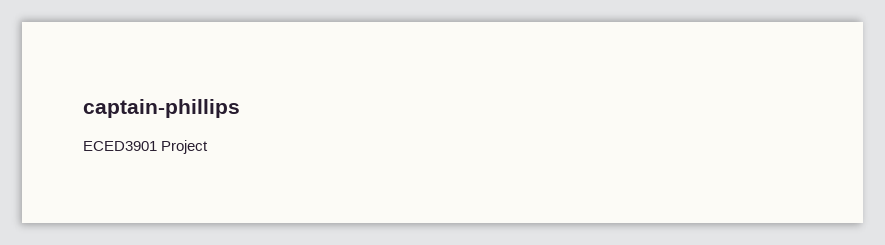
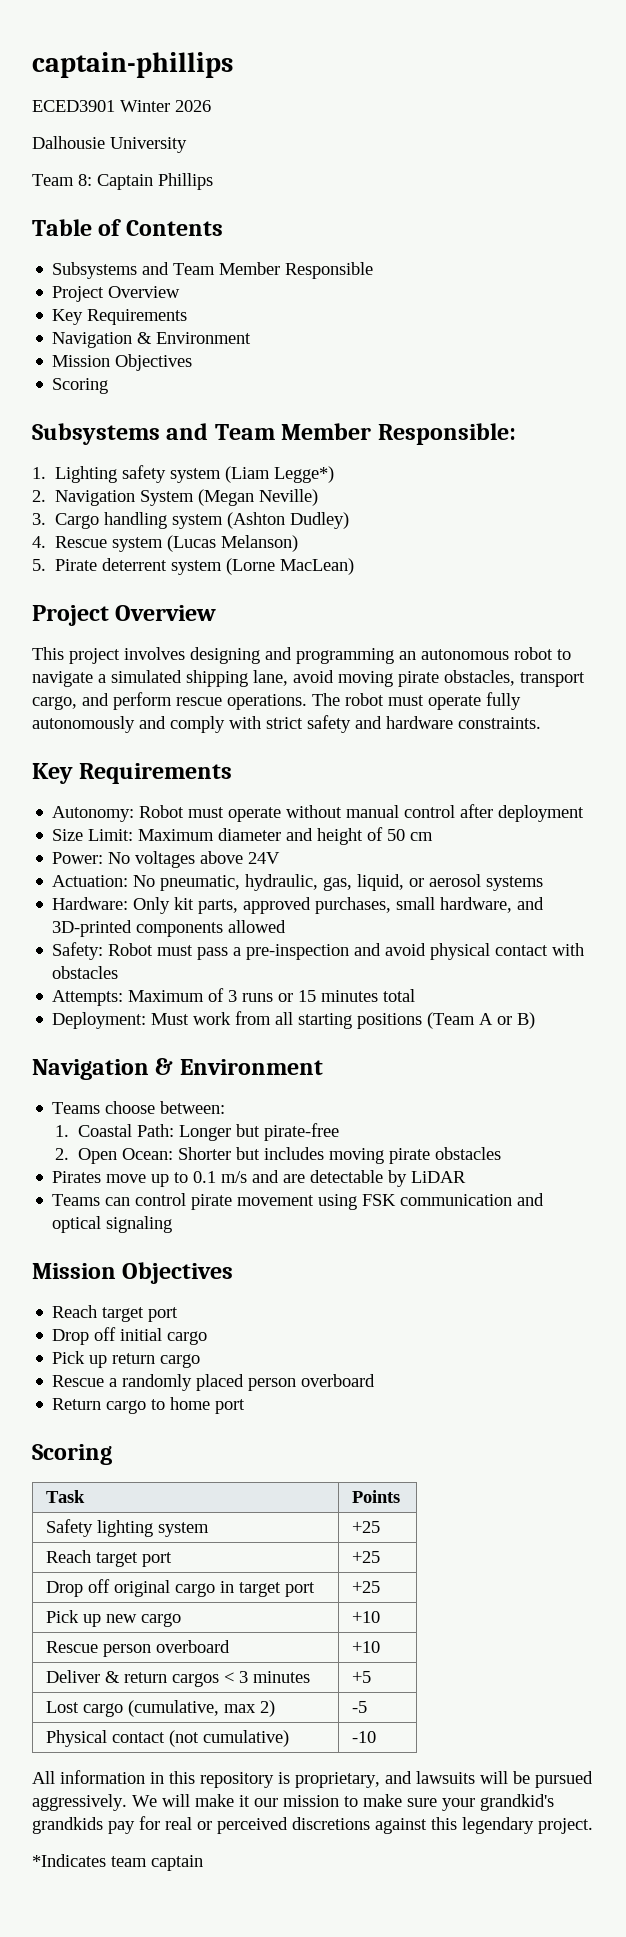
- ECED3901 Project
+ ECED3901 Winter 2026
+ Dalhousie University
+ Team 8: Captain Phillips
+ Table of Contents
+ Subsystems and Team Member Responsible
+ Project Overview
+ Key Requirements
+ Navigation & Environment
+ Mission Objectives
+ Scoring
+ Subsystems and Team Member Responsible:
+ 1. Lighting safety system (Liam Legge*)
+ 2. Navigation System (Megan Neville)
+ 3. Cargo handling system (Ashton Dudley)
+ 4. Rescue system (Lucas Melanson)
+ 5. Pirate deterrent system (Lorne MacLean)
+ Project Overview
+ This project involves designing and programming an autonomous robot to navigate a simulated shipping lane, avoid moving pirate obstacles, transport cargo, and perform rescue operations. The robot must operate fully autonomously and comply with strict safety and hardware constraints.
+ Key Requirements
+ Autonomy: Robot must operate without manual control after deployment
+ Size Limit: Maximum diameter and height of 50 cm
+ Power: No voltages above 24V
+ Actuation: No pneumatic, hydraulic, gas, liquid, or aerosol systems
+ Hardware: Only kit parts, approved purchases, small hardware, and 3D-printed components allowed
+ Safety: Robot must pass a pre-inspection and avoid physical contact with obstacles
+ Attempts: Maximum of 3 runs or 15 minutes total
+ Deployment: Must work from all starting positions (Team A or B)
+ Navigation & Environment
+ Teams choose between:
+ 1. Coastal Path: Longer but pirate-free
+ 2. Open Ocean: Shorter but includes moving pirate obstacles
+ Pirates move up to 0.1 m/s and are detectable by LiDAR
+ Teams can control pirate movement using FSK communication and optical signaling
+ Mission Objectives
+ Reach target port
+ Drop off initial cargo
+ Pick up return cargo
+ Rescue a randomly placed person overboard
+ Return cargo to home port
+ Scoring
+ Task | Points
+ Safety lighting system | +25
+ Reach target port | +25
+ Drop off original cargo in target port | +25
+ Pick up new cargo | +10
+ Rescue person overboard | +10
+ Deliver & return cargos < 3 minutes | +5
+ Lost cargo (cumulative, max 2) | -5
+ Physical contact (not cumulative) | -10
+ All information in this repository is proprietary, and lawsuits will be pursued aggressively. We will make it our mission to make sure your grandkid's grandkids pay for real or perceived discretions against this legendary project.
+ *Indicates team captain

